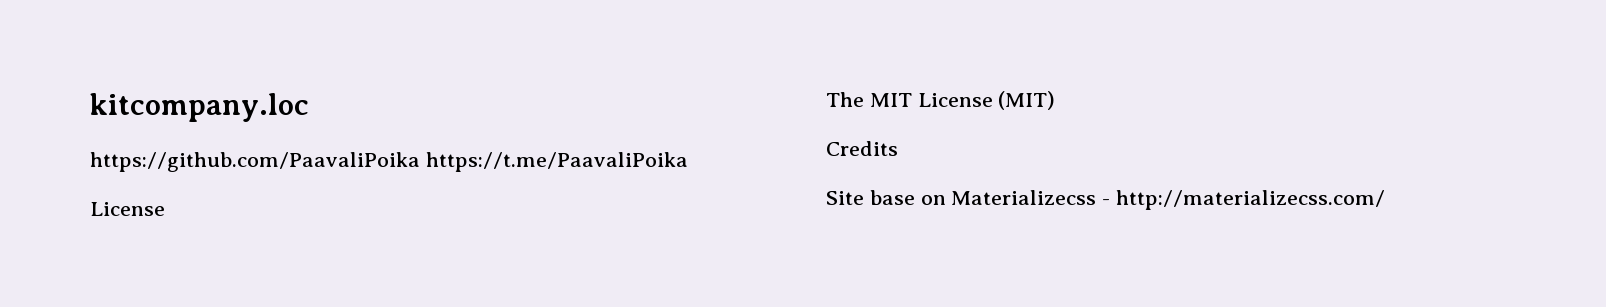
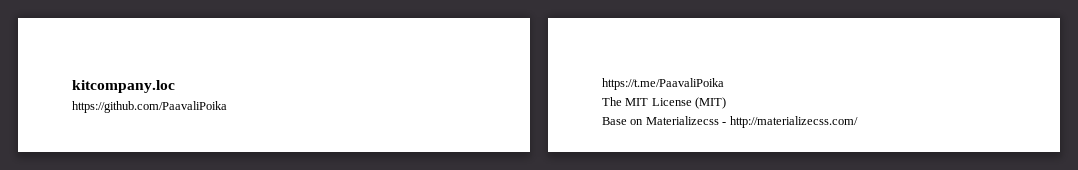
- https://github.com/PaavaliPoika https://t.me/PaavaliPoika
- License
+ https://github.com/PaavaliPoika
+ https://t.me/PaavaliPoika
- Credits
- Site base on Materializecss - http://materializecss.com/
+ Base on Materializecss - http://materializecss.com/

